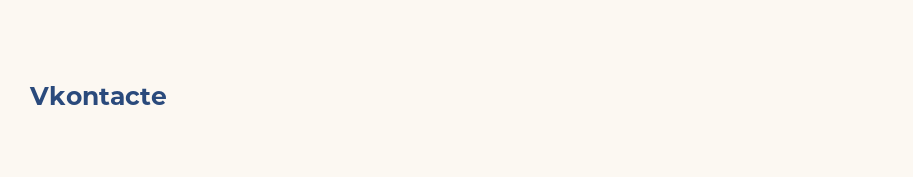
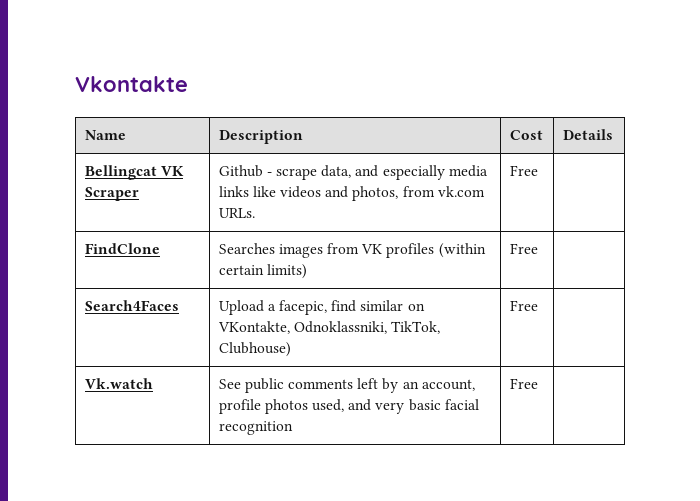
- Vkontacte
+ Vkontakte
+ Name | Description | Cost | Details
+ Bellingcat VK Scraper | Github - scrape data, and especially media links like videos and photos, from vk.com URLs. | Free |
+ FindClone | Searches images from VK profiles (within certain limits) | Free |
+ Search4Faces | Upload a facepic, find similar on VKontakte, Odnoklassniki, TikTok, Clubhouse) | Free |
+ Vk.watch | See public comments left by an account, profile photos used, and very basic facial recognition | Free |

